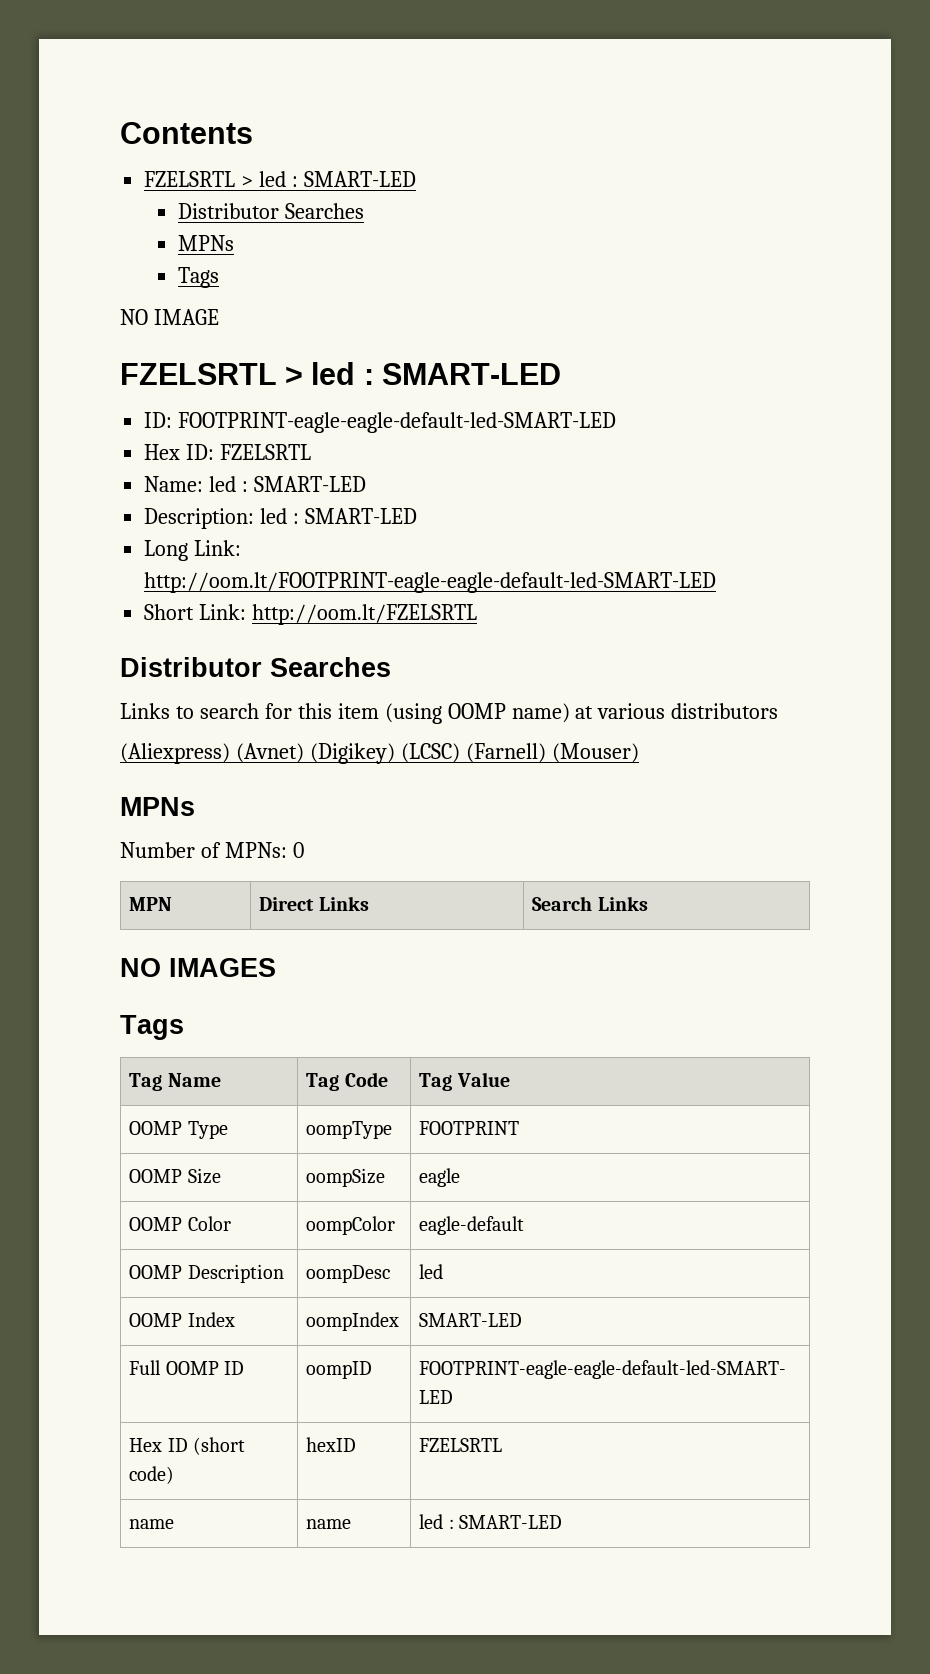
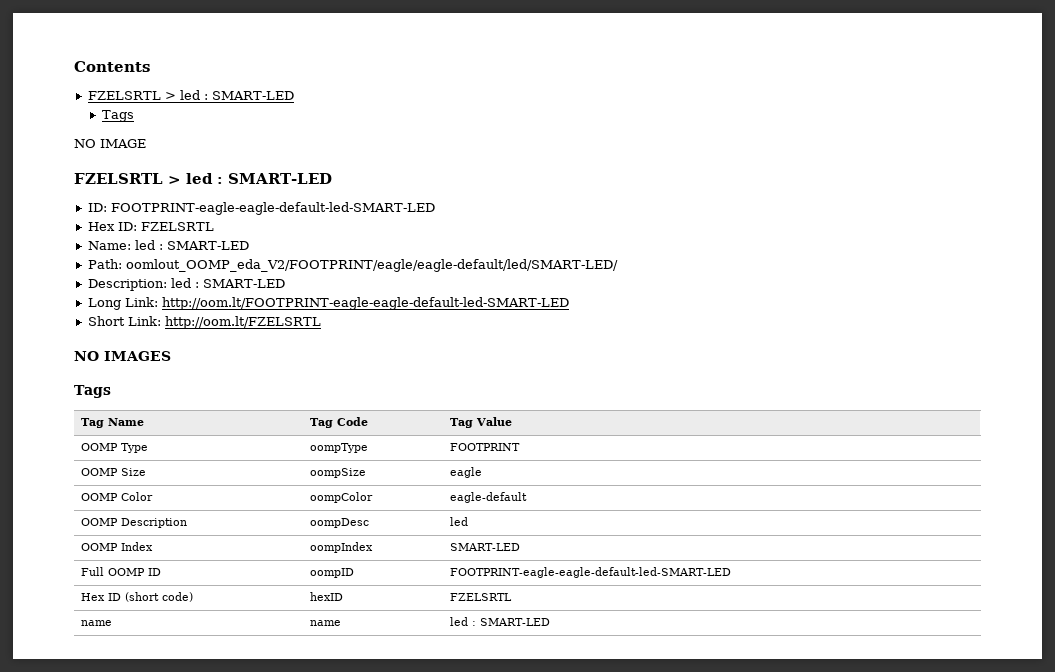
  Contents
  FZELSRTL > led : SMART-LED
- Distributor Searches
- MPNs
+ Path: oomlout_OOMP_eda_V2/FOOTPRINT/eagle/eagle-default/led/SMART-LED/
  Short Link: http://oom.lt/FZELSRTL
- Distributor Searches
- Links to search for this item (using OOMP name) at various distributors
- (Aliexpress) (Avnet) (Digikey) (LCSC) (Farnell) (Mouser)
- MPNs
- Number of MPNs: 0
- MPN | Direct Links | Search Links

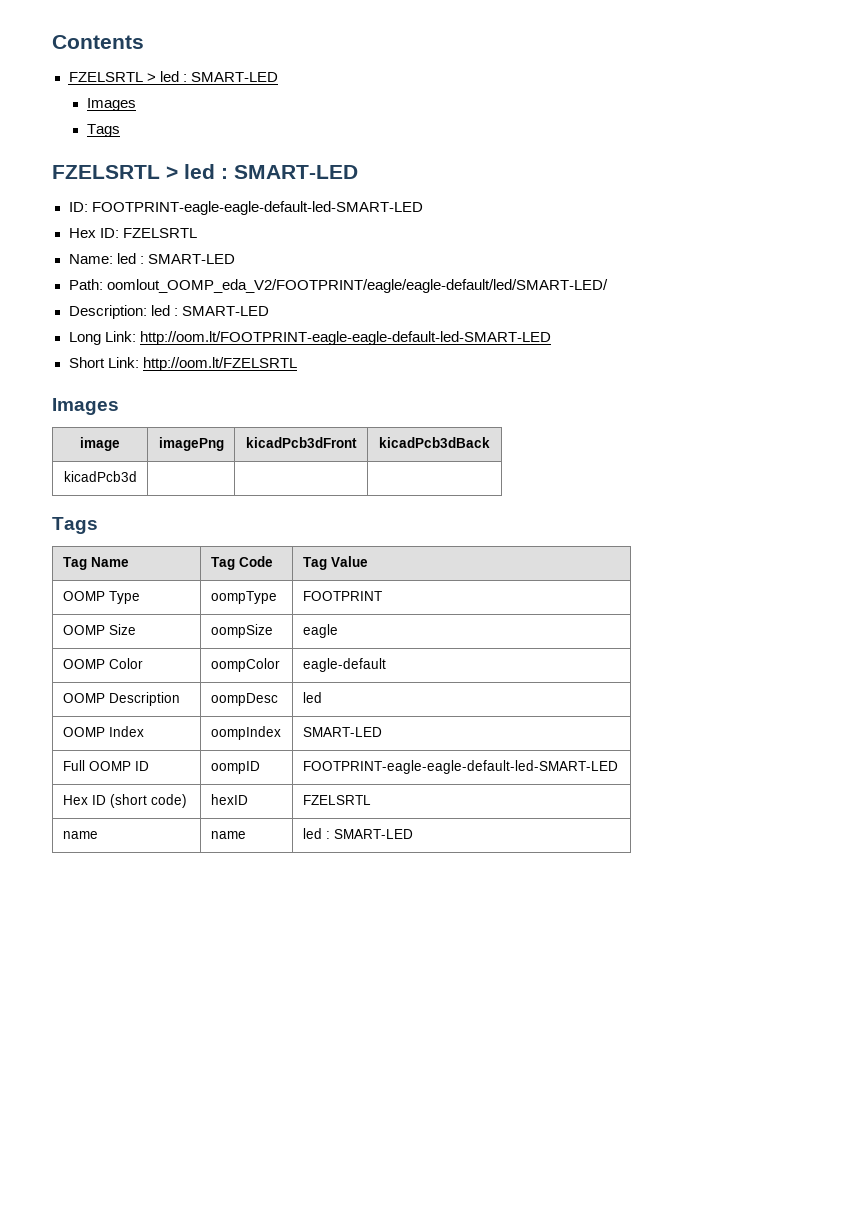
  Contents
  FZELSRTL > led : SMART-LED
+ Images
  Tags
- NO IMAGE
  Short Link: http://oom.lt/FZELSRTL
- NO IMAGES
+ Images
+ image | imagePng | kicadPcb3dFront | kicadPcb3dBack
+ kicadPcb3d | | |

